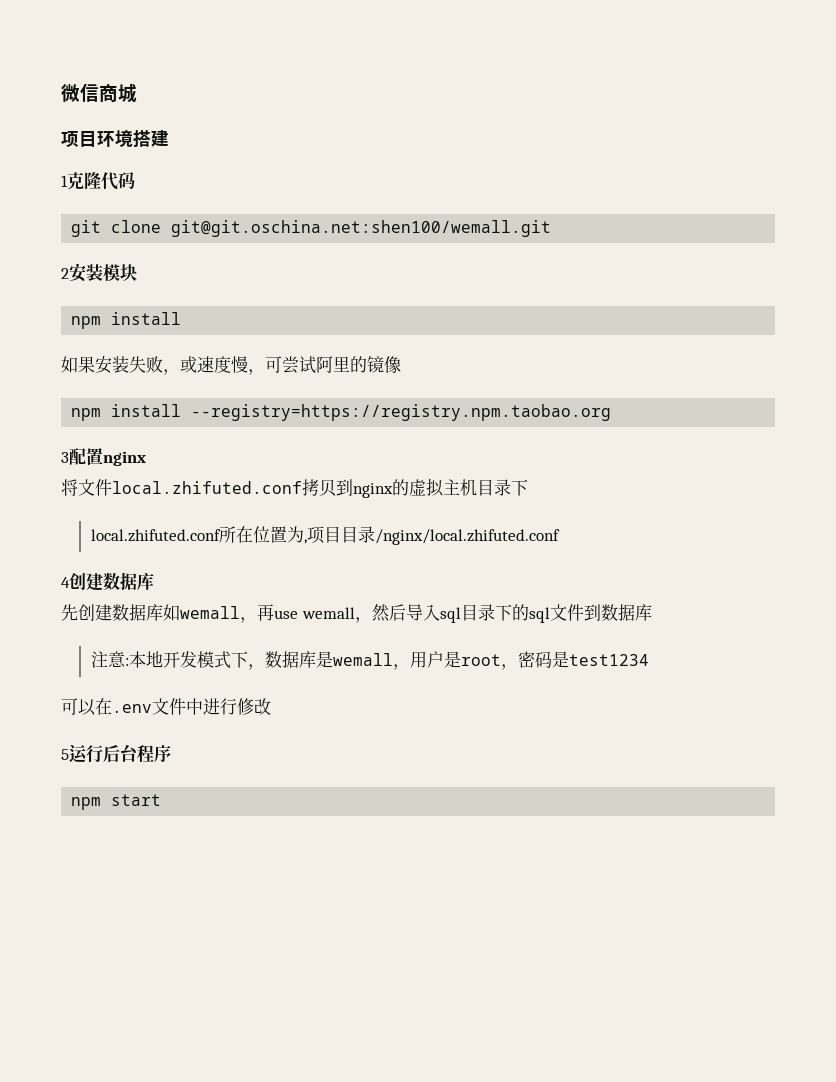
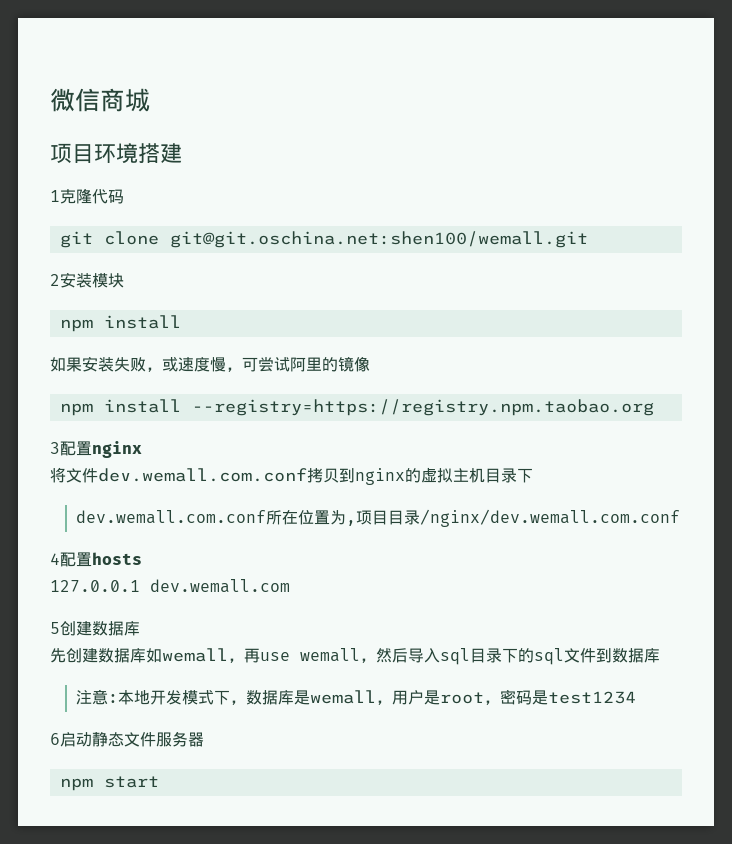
- 将文件local.zhifuted.conf拷贝到nginx的虚拟主机目录下
+ 将文件dev.wemall.com.conf拷贝到nginx的虚拟主机目录下
- local.zhifuted.conf所在位置为,项目目录/nginx/local.zhifuted.conf
+ dev.wemall.com.conf所在位置为,项目目录/nginx/dev.wemall.com.conf
- 4创建数据库
+ 4配置hosts
+ 127.0.0.1 dev.wemall.com
+ 5创建数据库
- 可以在.env文件中进行修改
- 5运行后台程序
+ 6启动静态文件服务器

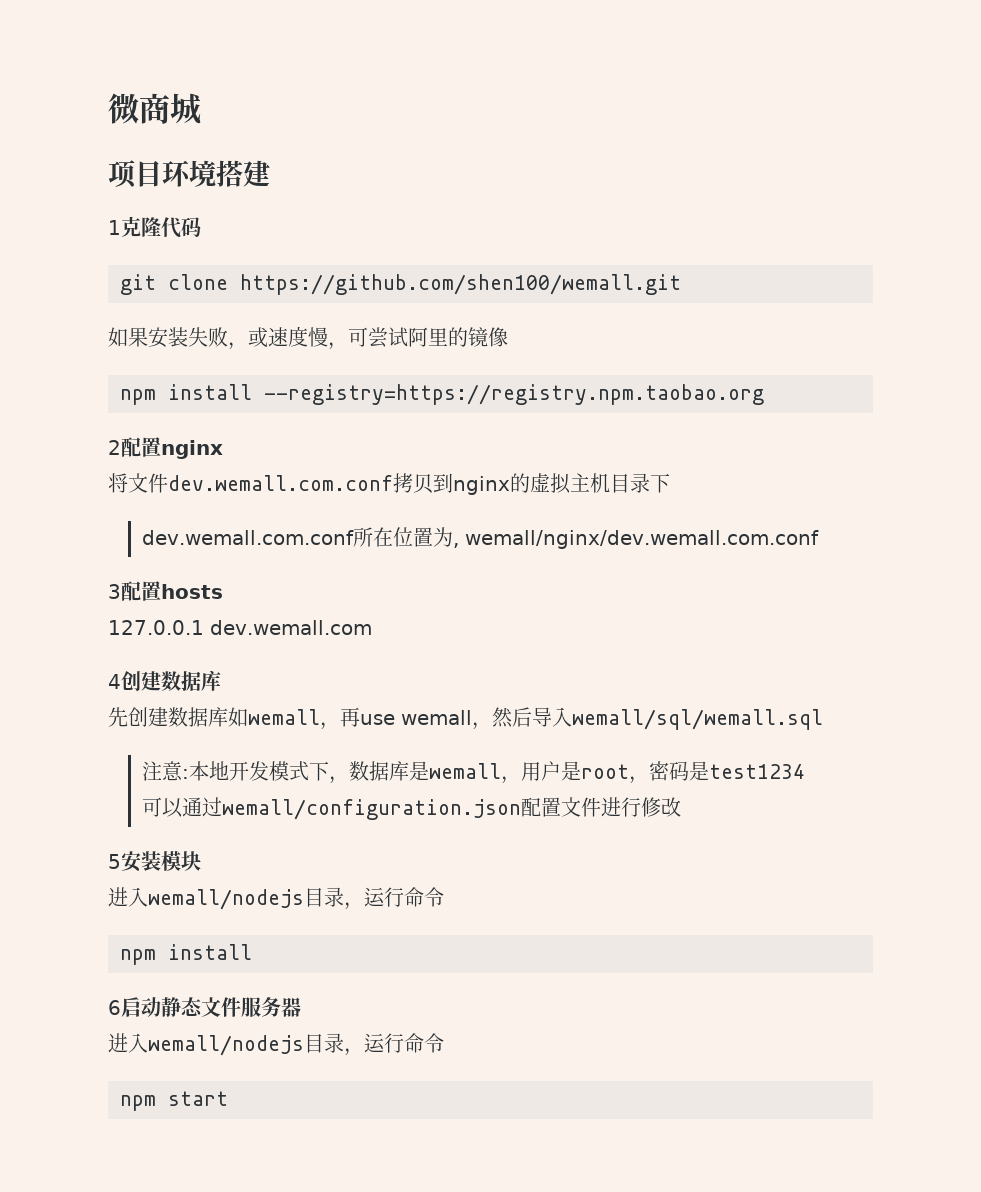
- 微信商城
+ 微商城
- git clone git@git.oschina.net:shen100/wemall.git
- 2安装模块
- npm install
+ git clone https://github.com/shen100/wemall.git
- 3配置nginx
+ 2配置nginx
- dev.wemall.com.conf所在位置为,项目目录/nginx/dev.wemall.com.conf
- 4配置hosts
+ dev.wemall.com.conf所在位置为, wemall/nginx/dev.wemall.com.conf
+ 3配置hosts
- 5创建数据库
+ 4创建数据库
- 先创建数据库如wemall，再use wemall，然后导入sql目录下的sql文件到数据库
+ 先创建数据库如wemall，再use wemall，然后导入wemall/sql/wemall.sql
+ 可以通过wemall/configuration.json配置文件进行修改
+ 5安装模块
+ 进入wemall/nodejs目录，运行命令
+ npm install
  6启动静态文件服务器
+ 进入wemall/nodejs目录，运行命令

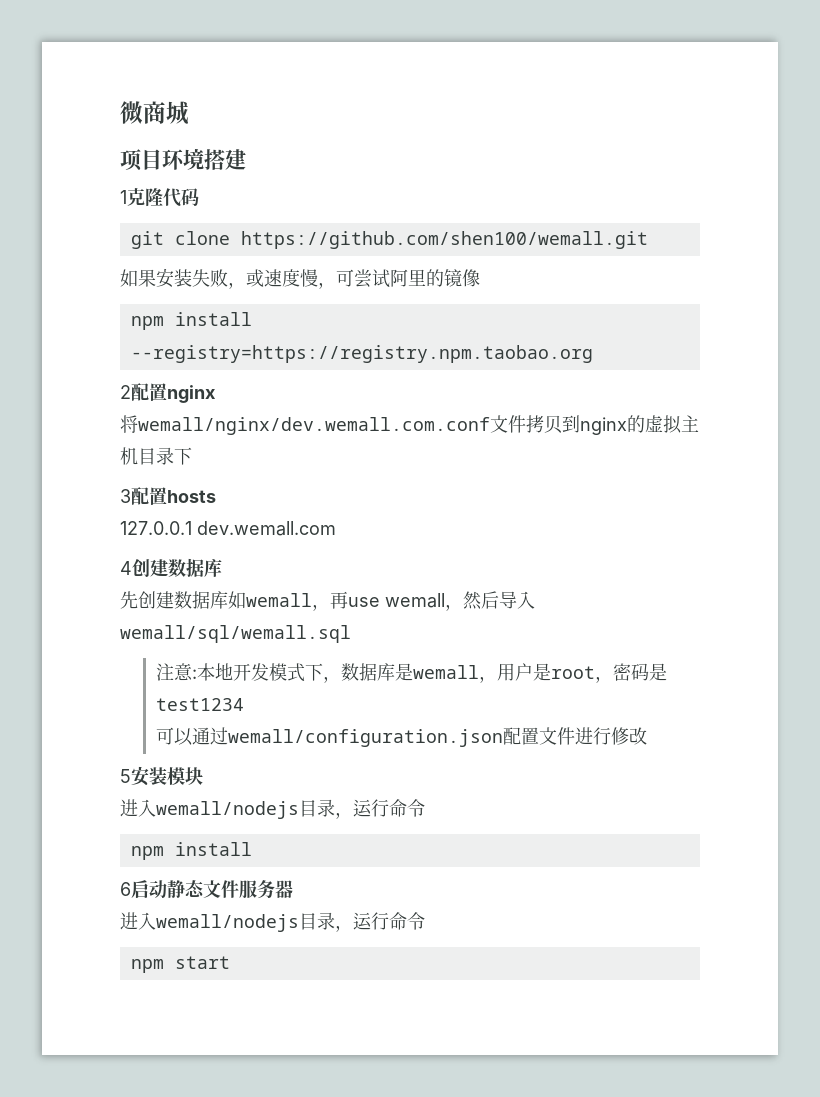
- 将文件dev.wemall.com.conf拷贝到nginx的虚拟主机目录下
+ 将wemall/nginx/dev.wemall.com.conf文件拷贝到nginx的虚拟主机目录下
- dev.wemall.com.conf所在位置为, wemall/nginx/dev.wemall.com.conf

